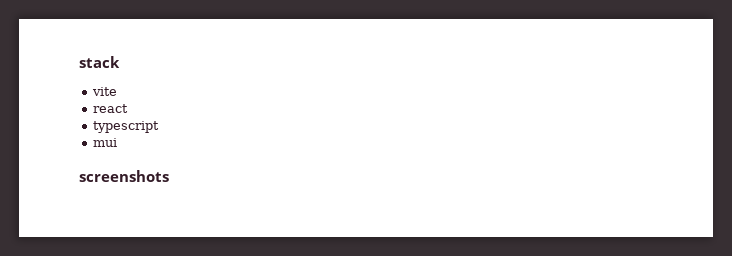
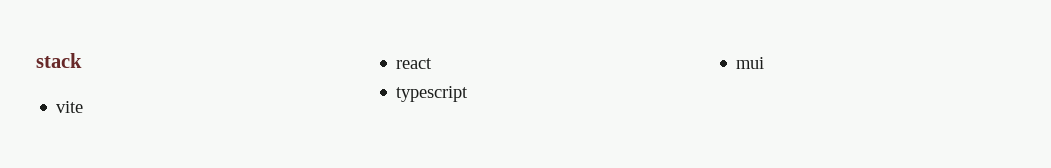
- screenshots

